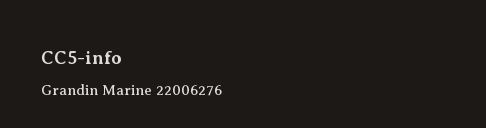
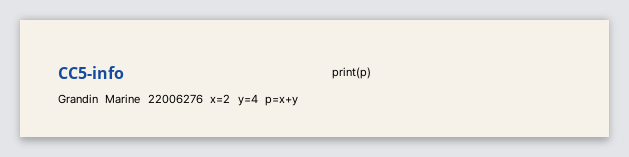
- Grandin Marine 22006276
+ Grandin Marine 22006276 x=2 y=4 p=x+y print(p)

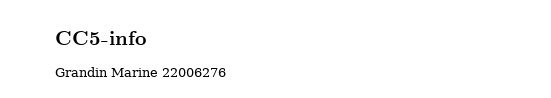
- Grandin Marine 22006276 x=2 y=4 p=x+y print(p)
+ Grandin Marine 22006276

